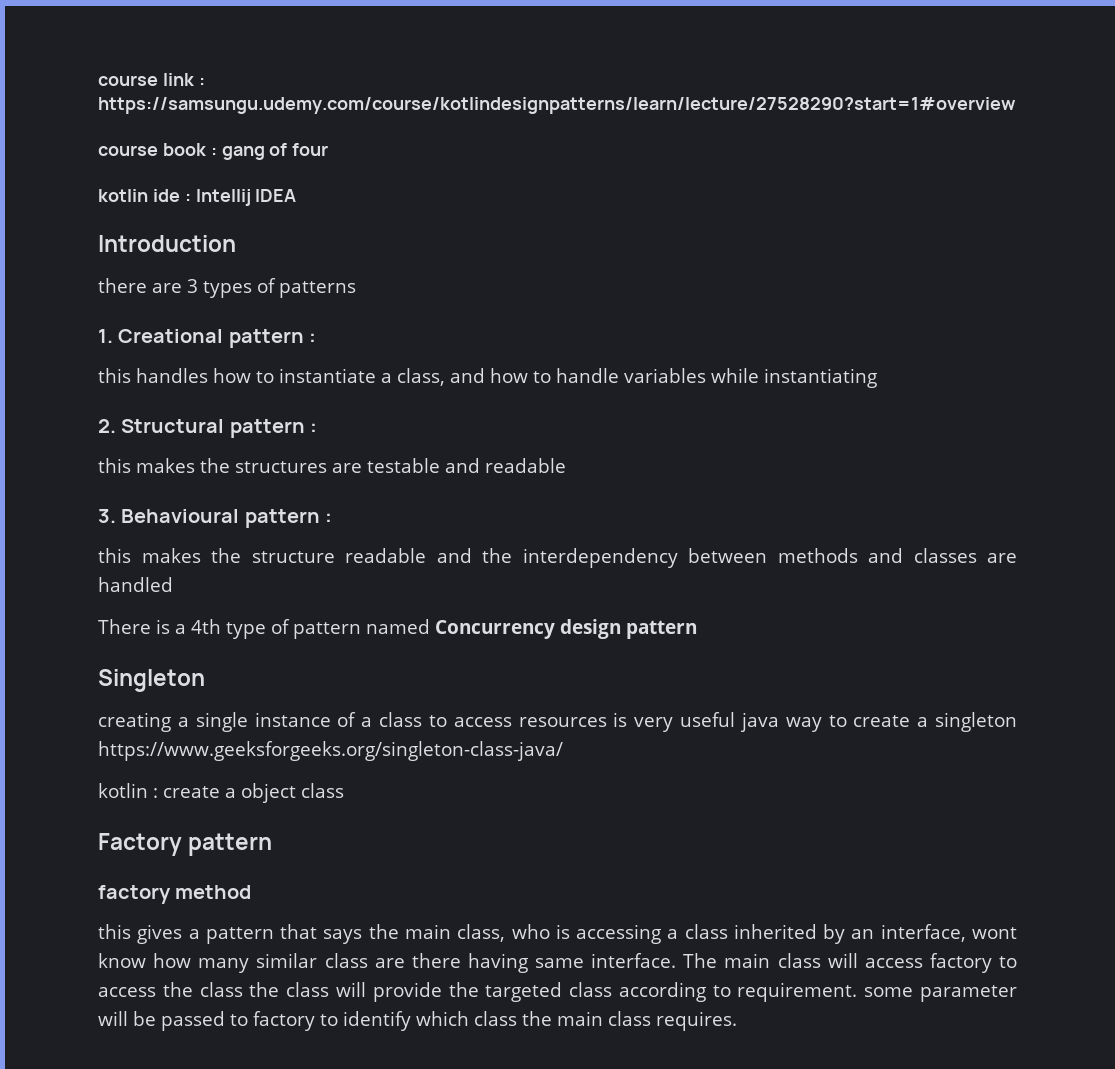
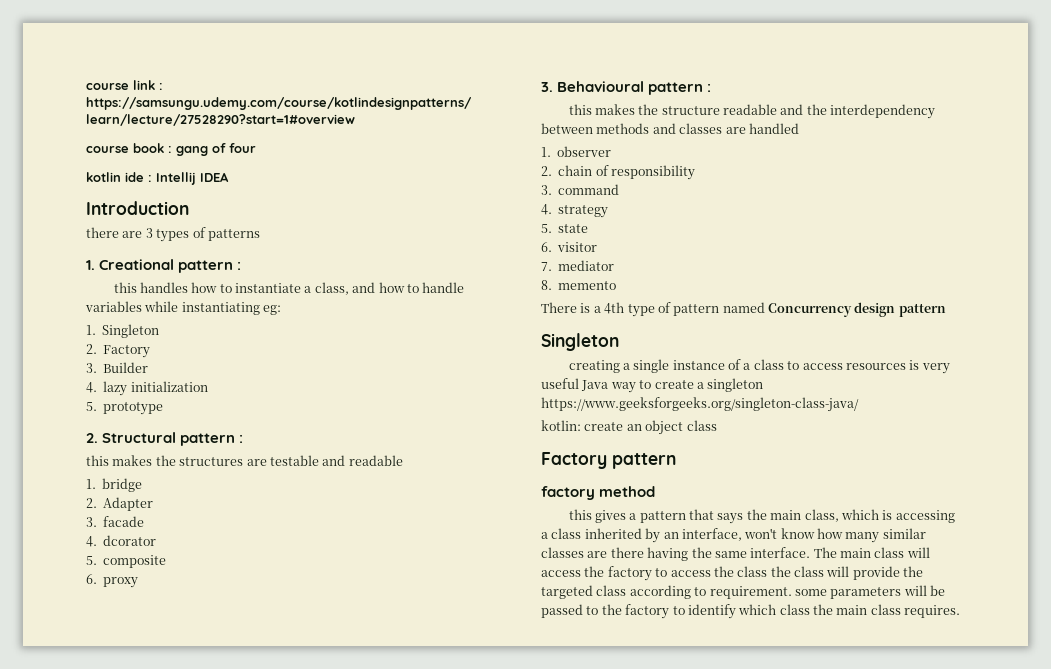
- this handles how to instantiate a class, and how to handle variables while instantiating
+ this handles how to instantiate a class, and how to handle variables while instantiating eg:
+ 1. Singleton
+ 2. Factory
+ 3. Builder
+ 4. lazy initialization
+ 5. prototype
+ 1. bridge
+ 2. Adapter
+ 3. facade
+ 4. dcorator
+ 5. composite
+ 6. proxy
+ 1. observer
+ 2. chain of responsibility
+ 3. command
+ 4. strategy
+ 5. state
+ 6. visitor
+ 7. mediator
+ 8. memento
- creating a single instance of a class to access resources is very useful java way to create a singleton https://www.geeksforgeeks.org/singleton-class-java/
+ creating a single instance of a class to access resources is very useful Java way to create a singleton https://www.geeksforgeeks.org/singleton-class-java/
- kotlin : create a object class
+ kotlin: create an object class
- this gives a pattern that says the main class, who is accessing a class inherited by an interface, wont know how many similar class are there having same interface.
+ this gives a pattern that says the main class, which is accessing a class inherited by an interface, won't know how many similar classes are there having the same interface.
- The main class will access factory to access the class the class will provide the targeted class according to requirement. some parameter will be passed to factory to identify which class the main class requires.
+ The main class will access the factory to access the class the class will provide the targeted class according to requirement. some parameters will be passed to the factory to identify which class the main class requires.

